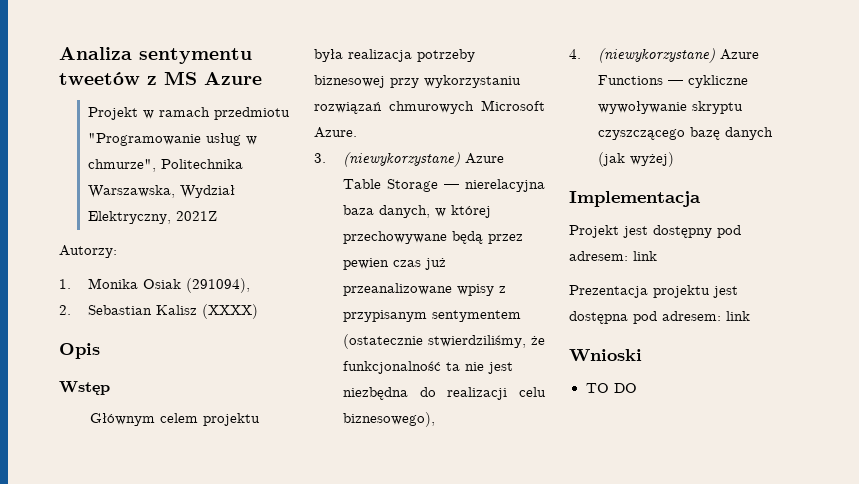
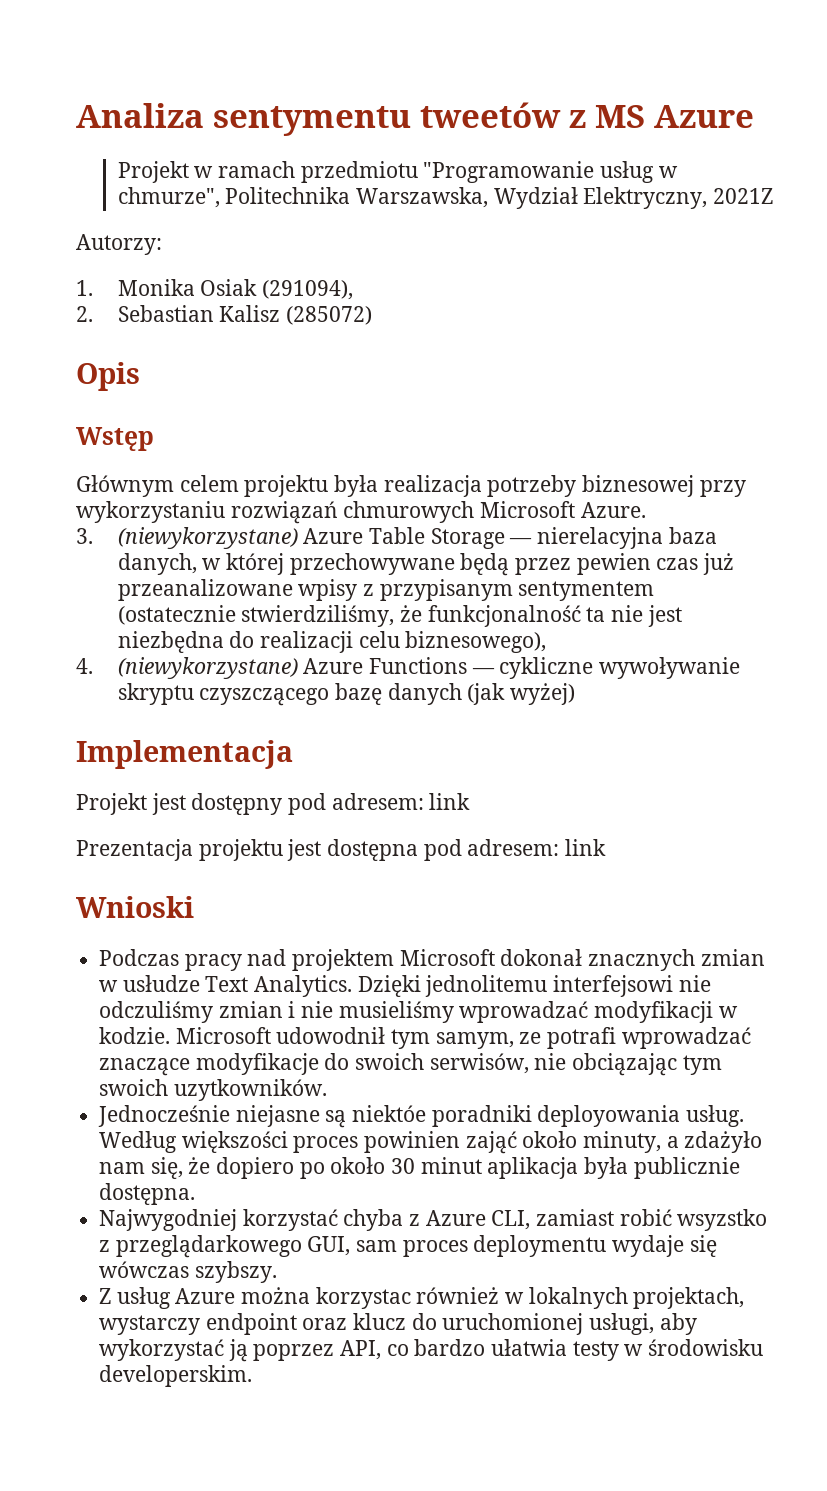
- 2. Sebastian Kalisz (XXXX)
+ 2. Sebastian Kalisz (285072)
- TO DO
+ Podczas pracy nad projektem Microsoft dokonał znacznych zmian w usłudze Text Analytics. Dzięki jednolitemu interfejsowi nie odczuliśmy zmian i nie musieliśmy wprowadzać modyfikacji w kodzie. Microsoft udowodnił tym samym, ze potrafi wprowadzać znaczące modyfikacje do swoich serwisów, nie obciązając tym swoich uzytkowników.
+ Jednocześnie niejasne są niektóe poradniki deployowania usług. Według większości proces powinien zająć około minuty, a zdażyło nam się, że dopiero po około 30 minut aplikacja była publicznie dostępna.
+ Najwygodniej korzystać chyba z Azure CLI, zamiast robić wsyzstko z przeglądarkowego GUI, sam proces deploymentu wydaje się wówczas szybszy.
+ Z usług Azure można korzystac również w lokalnych projektach, wystarczy endpoint oraz klucz do uruchomionej usługi, aby wykorzystać ją poprzez API, co bardzo ułatwia testy w środowisku developerskim.

